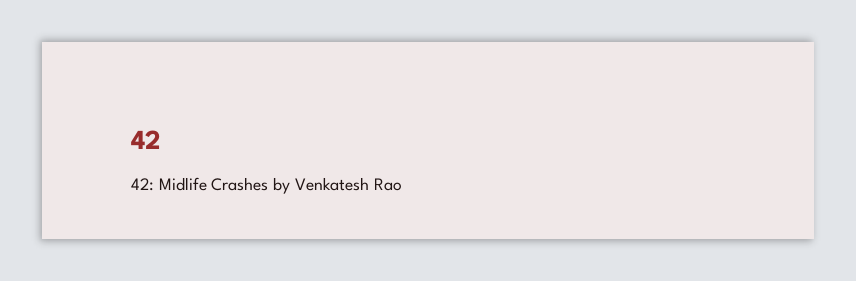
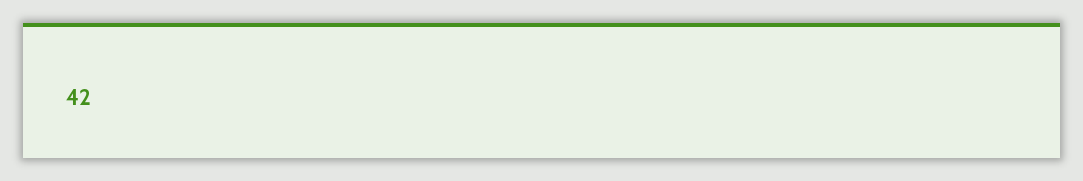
- 42: Midlife Crashes by Venkatesh Rao

